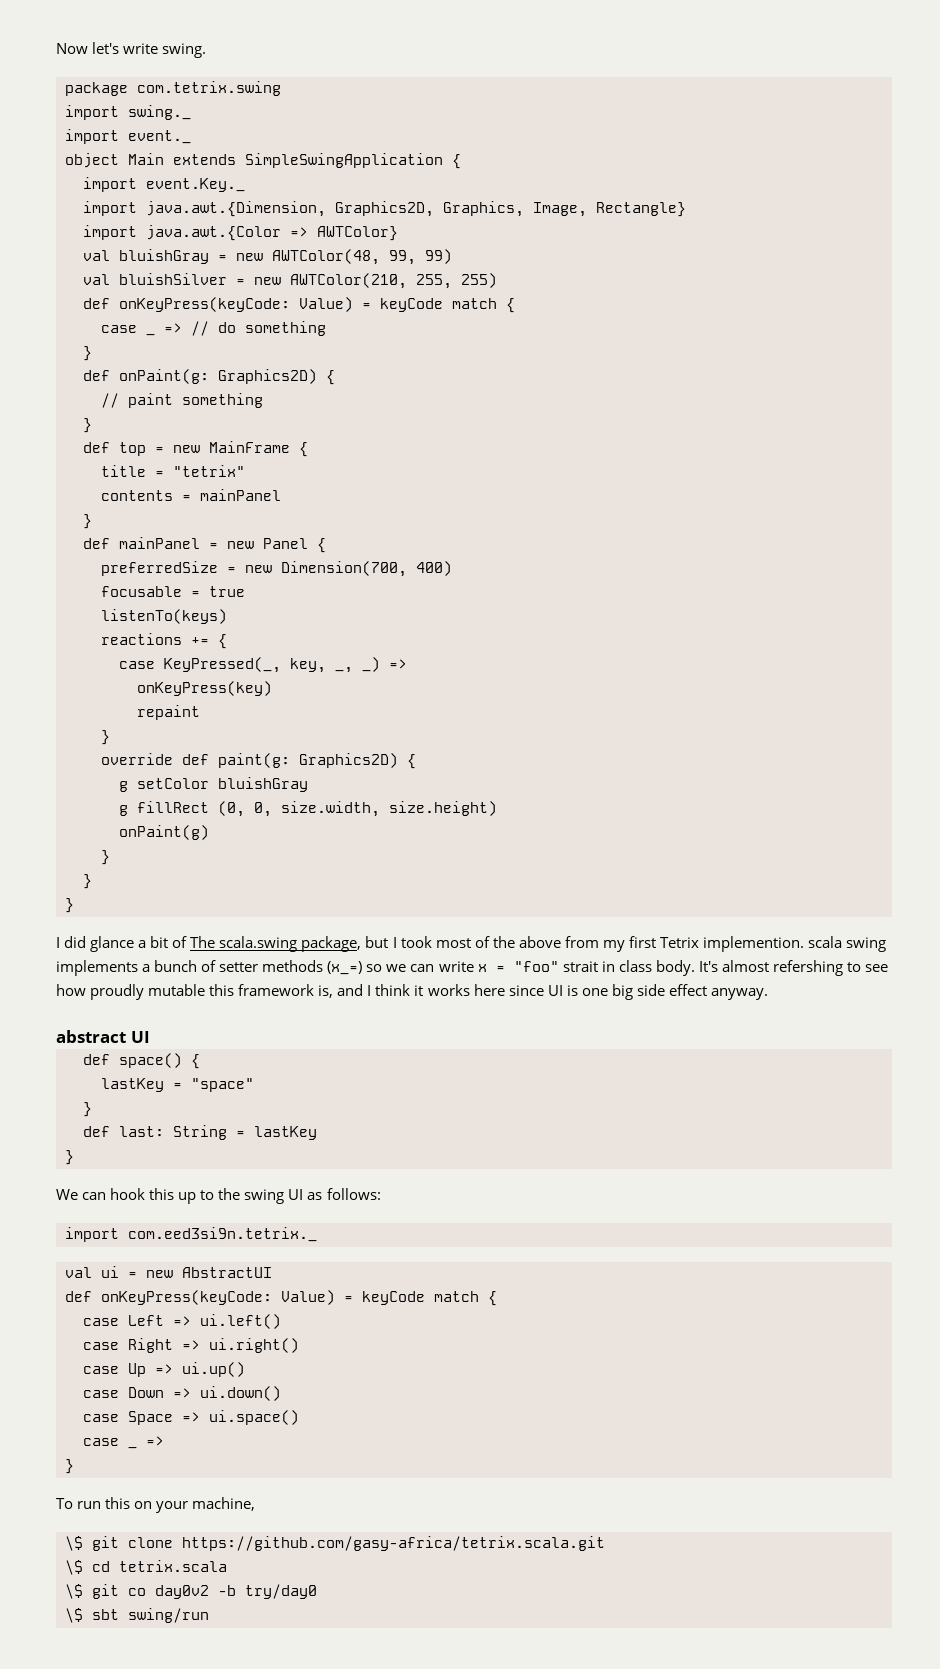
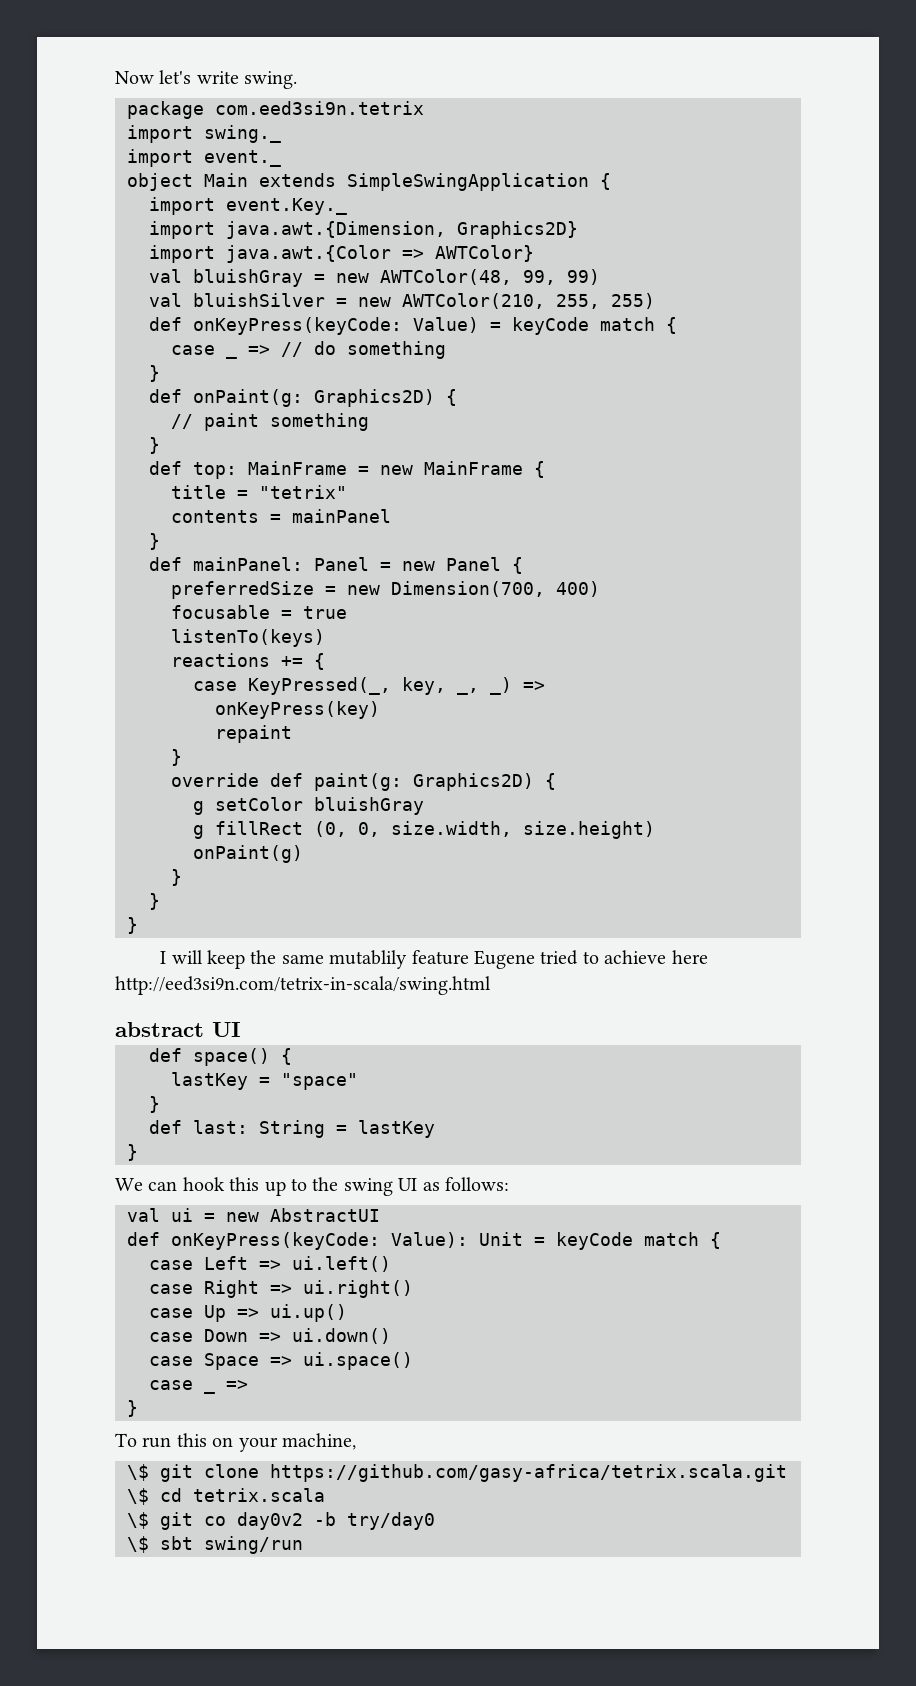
- package com.tetrix.swing
+ package com.eed3si9n.tetrix
- import java.awt.{Dimension, Graphics2D, Graphics, Image, Rectangle}
+ import java.awt.{Dimension, Graphics2D}
- def top = new MainFrame {
+ def top: MainFrame = new MainFrame {
- def mainPanel = new Panel {
+ def mainPanel: Panel = new Panel {
- I did glance a bit of The scala.swing package, but I took most of the above from my first Tetrix implemention. scala swing implements a bunch of setter methods (x_=) so we can write x = "foo" strait in class body. It's almost refershing to see how proudly mutable this framework is, and I think it works here since UI is one big side effect anyway.
+ I will keep the same mutablily feature Eugene tried to achieve here http://eed3si9n.com/tetrix-in-scala/swing.html
- import com.eed3si9n.tetrix._
  val ui = new AbstractUI
- def onKeyPress(keyCode: Value) = keyCode match {
+ def onKeyPress(keyCode: Value): Unit = keyCode match {

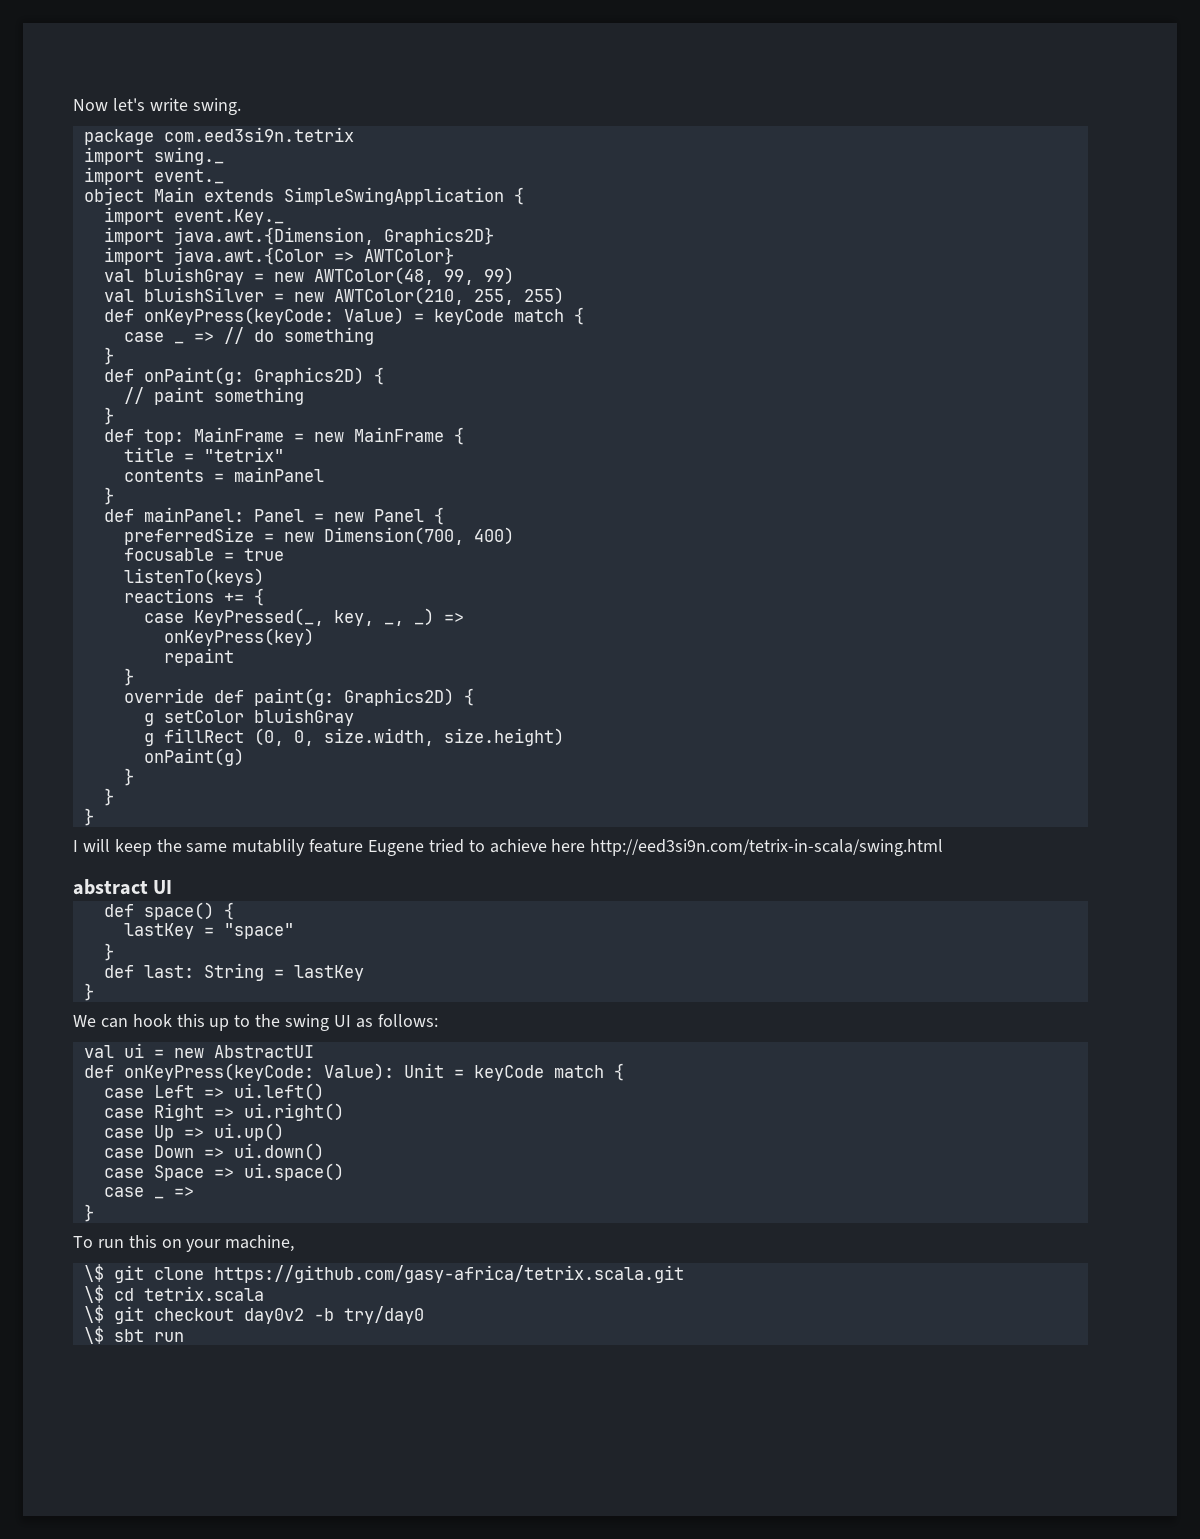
- \$ git co day0v2 -b try/day0
+ \$ git checkout day0v2 -b try/day0
- \$ sbt swing/run
+ \$ sbt run

